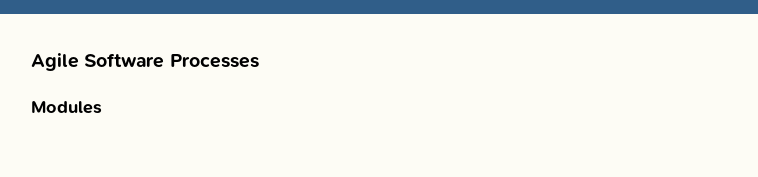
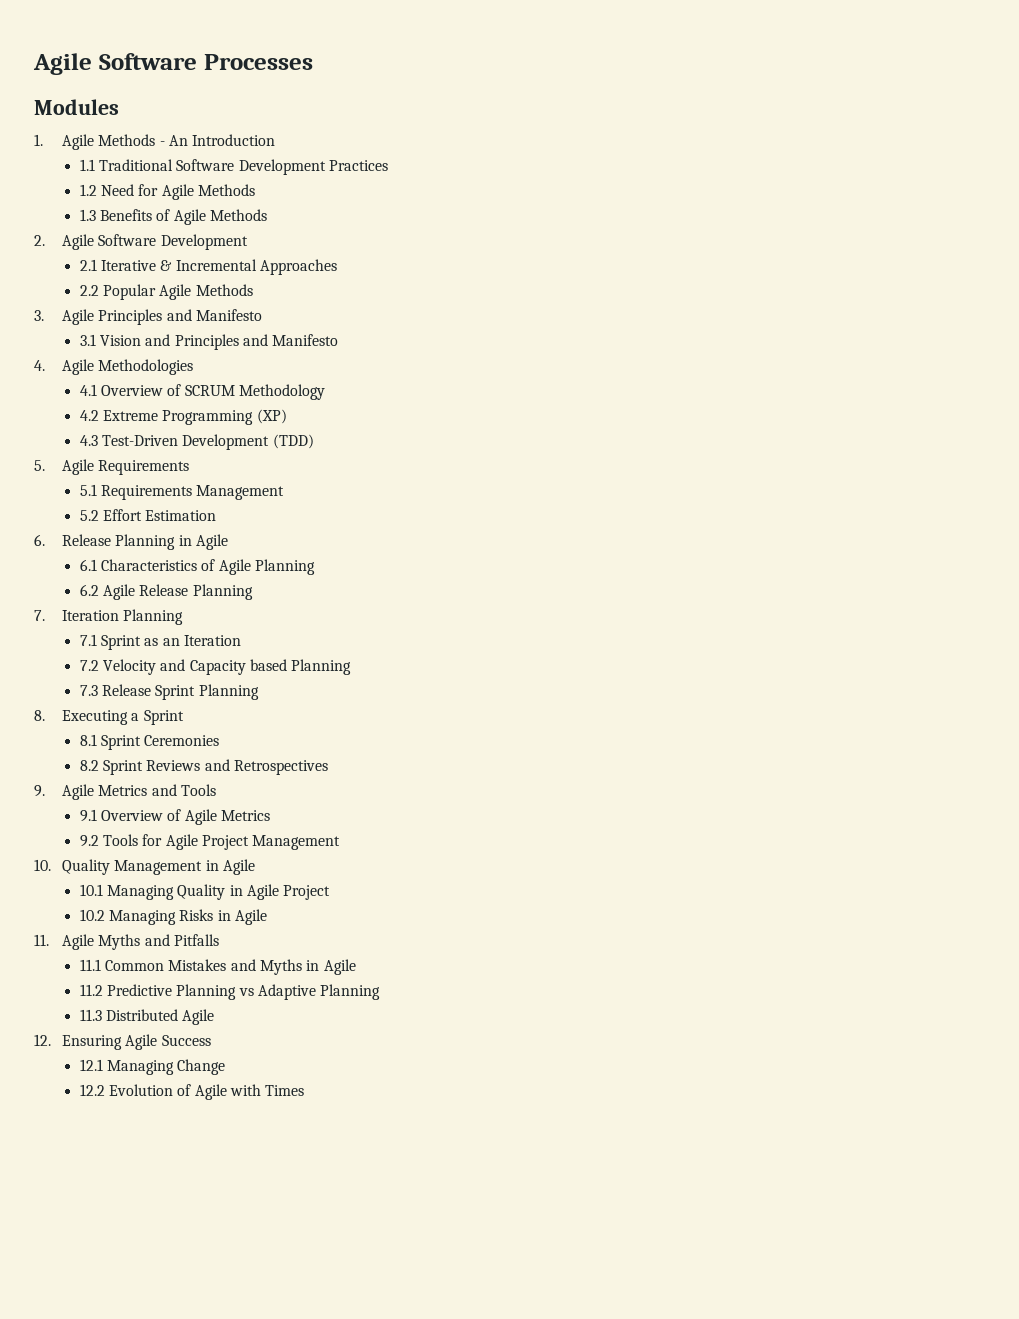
+ 1. Agile Methods - An Introduction
+ 1.1 Traditional Software Development Practices
+ 1.2 Need for Agile Methods
+ 1.3 Benefits of Agile Methods
+ 2. Agile Software Development
+ 2.1 Iterative & Incremental Approaches
+ 2.2 Popular Agile Methods
+ 3. Agile Principles and Manifesto
+ 3.1 Vision and Principles and Manifesto
+ 4. Agile Methodologies
+ 4.1 Overview of SCRUM Methodology
+ 4.2 Extreme Programming (XP)
+ 4.3 Test-Driven Development (TDD)
+ 5. Agile Requirements
+ 5.1 Requirements Management
+ 5.2 Effort Estimation
+ 6. Release Planning in Agile
+ 6.1 Characteristics of Agile Planning
+ 6.2 Agile Release Planning
+ 7. Iteration Planning
+ 7.1 Sprint as an Iteration
+ 7.2 Velocity and Capacity based Planning
+ 7.3 Release Sprint Planning
+ 8. Executing a Sprint
+ 8.1 Sprint Ceremonies
+ 8.2 Sprint Reviews and Retrospectives
+ 9. Agile Metrics and Tools
+ 9.1 Overview of Agile Metrics
+ 9.2 Tools for Agile Project Management
+ 10. Quality Management in Agile
+ 10.1 Managing Quality in Agile Project
+ 10.2 Managing Risks in Agile
+ 11. Agile Myths and Pitfalls
+ 11.1 Common Mistakes and Myths in Agile
+ 11.2 Predictive Planning vs Adaptive Planning
+ 11.3 Distributed Agile
+ 12. Ensuring Agile Success
+ 12.1 Managing Change
+ 12.2 Evolution of Agile with Times

